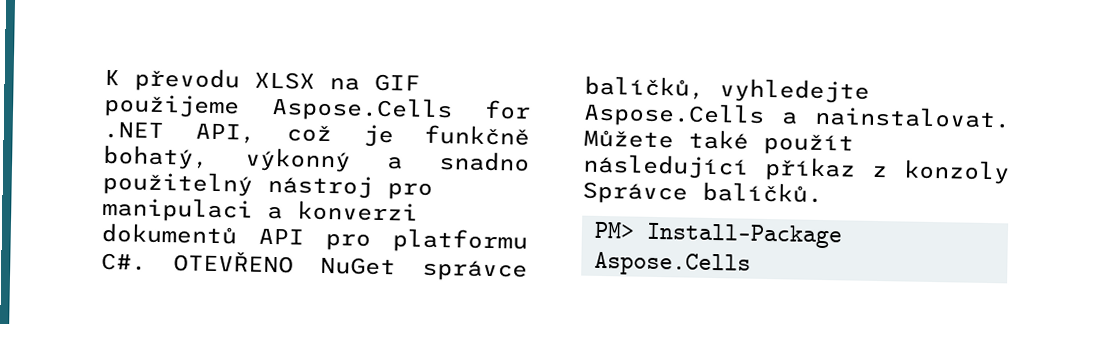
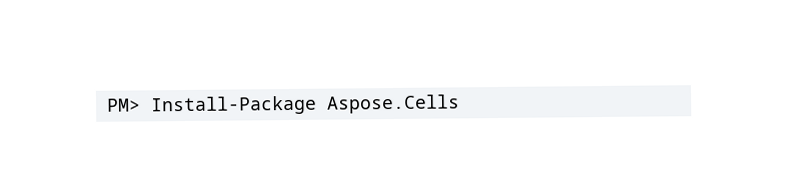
- K převodu XLSX na GIF použijeme Aspose.Cells for .NET API, což je funkčně bohatý, výkonný a snadno použitelný nástroj pro manipulaci a konverzi dokumentů API pro platformu C#. OTEVŘENO NuGet správce balíčků, vyhledejte Aspose.Cells a nainstalovat. Můžete také použít následující příkaz z konzoly Správce balíčků.

